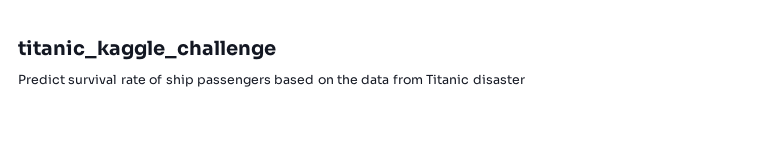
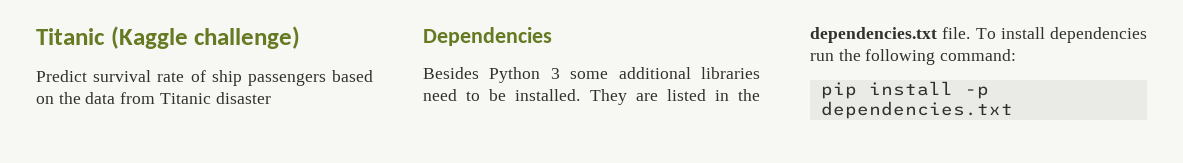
- titanic_kaggle_challenge
+ Titanic (Kaggle challenge)
+ Dependencies
+ Besides Python 3 some additional libraries need to be installed. They are listed in the dependencies.txt file. To install dependencies run the following command:
+ pip install -p dependencies.txt

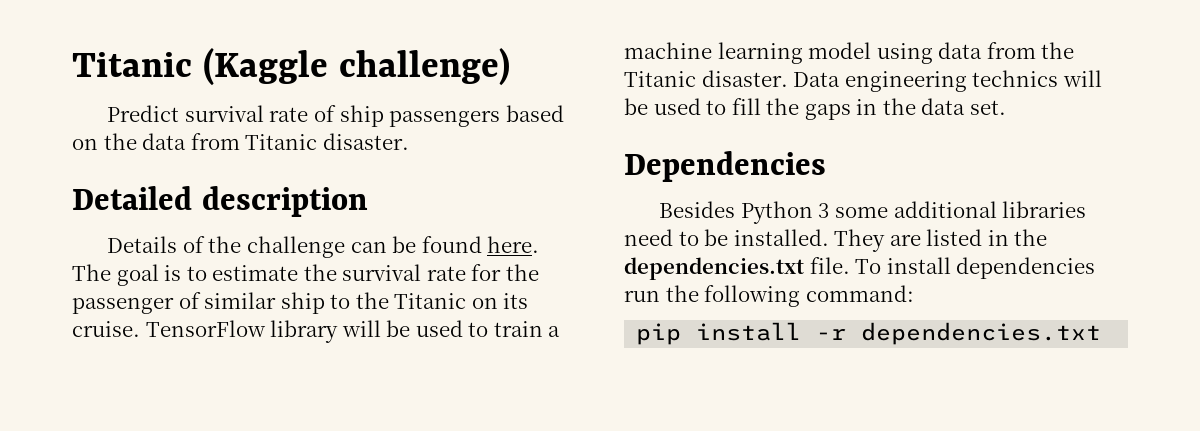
- Predict survival rate of ship passengers based on the data from Titanic disaster
+ Predict survival rate of ship passengers based on the data from Titanic disaster.
+ Detailed description
+ Details of the challenge can be found here. The goal is to estimate the survival rate for the passenger of similar ship to the Titanic on its cruise. TensorFlow library will be used to train a machine learning model using data from the Titanic disaster. Data engineering technics will be used to fill the gaps in the data set.
- pip install -p dependencies.txt
+ pip install -r dependencies.txt

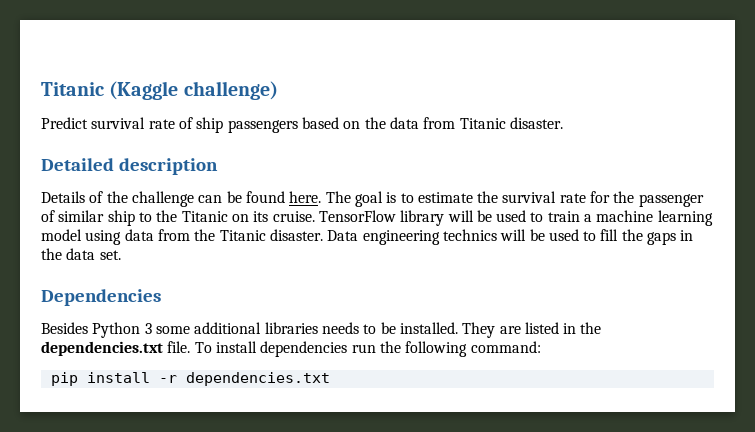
- Besides Python 3 some additional libraries need to be installed.
+ Besides Python 3 some additional libraries needs to be installed.

